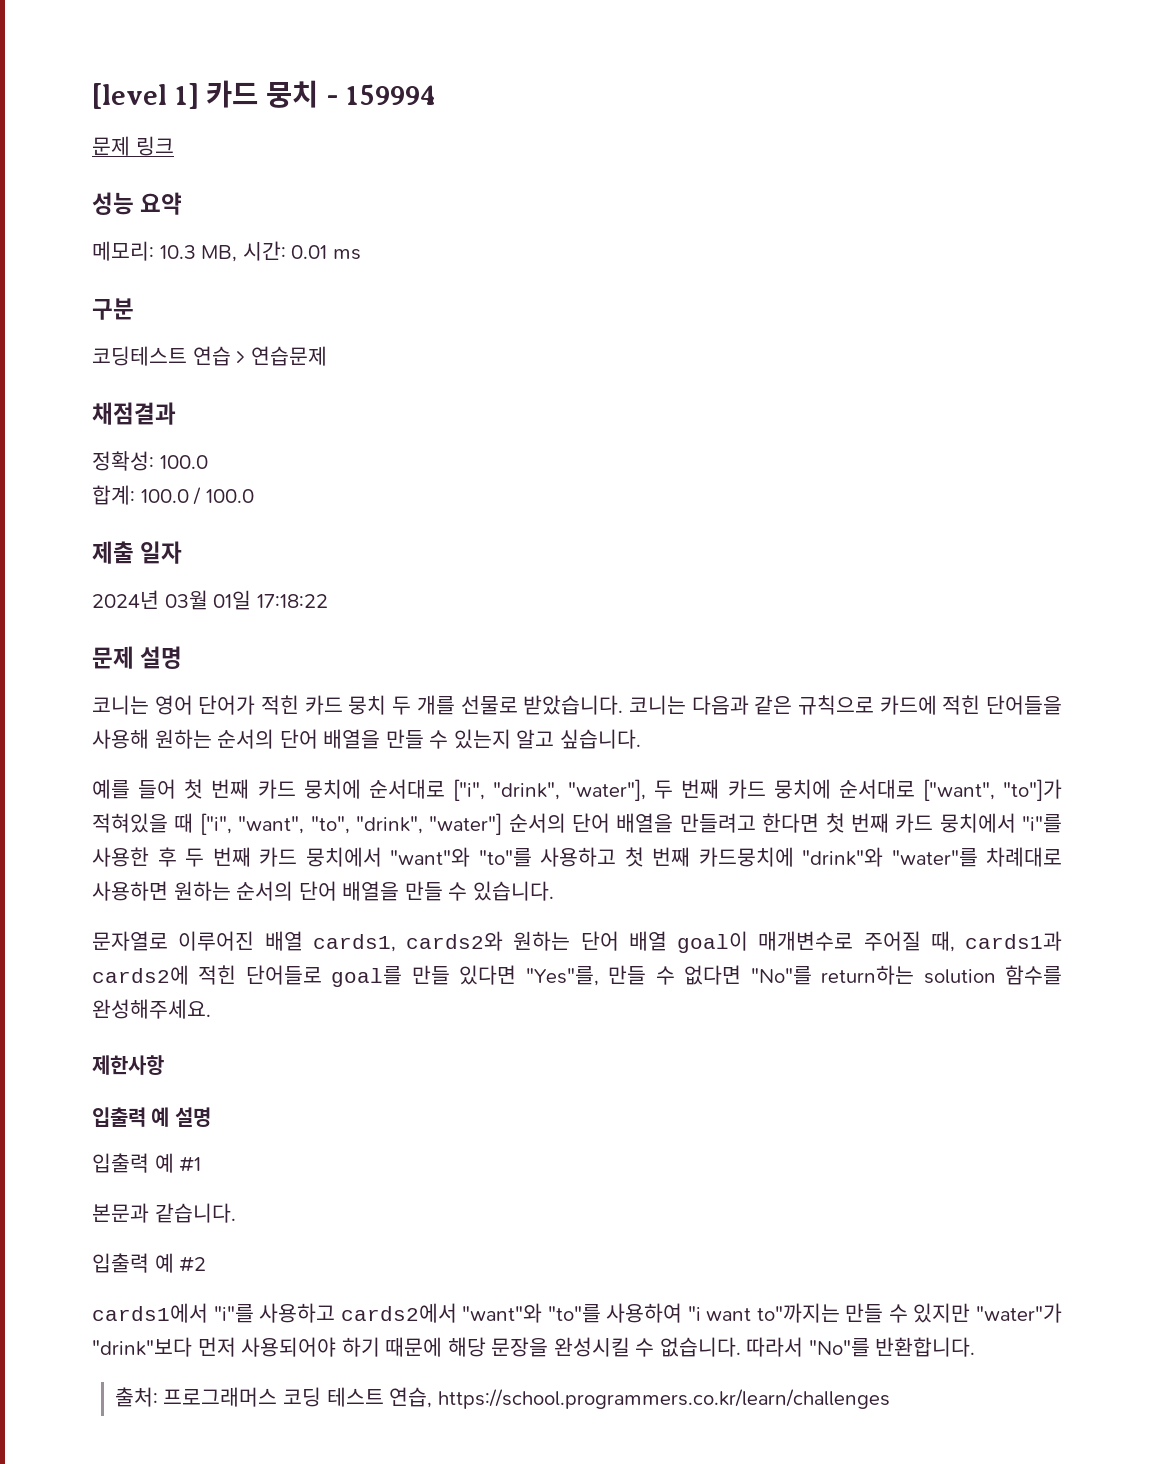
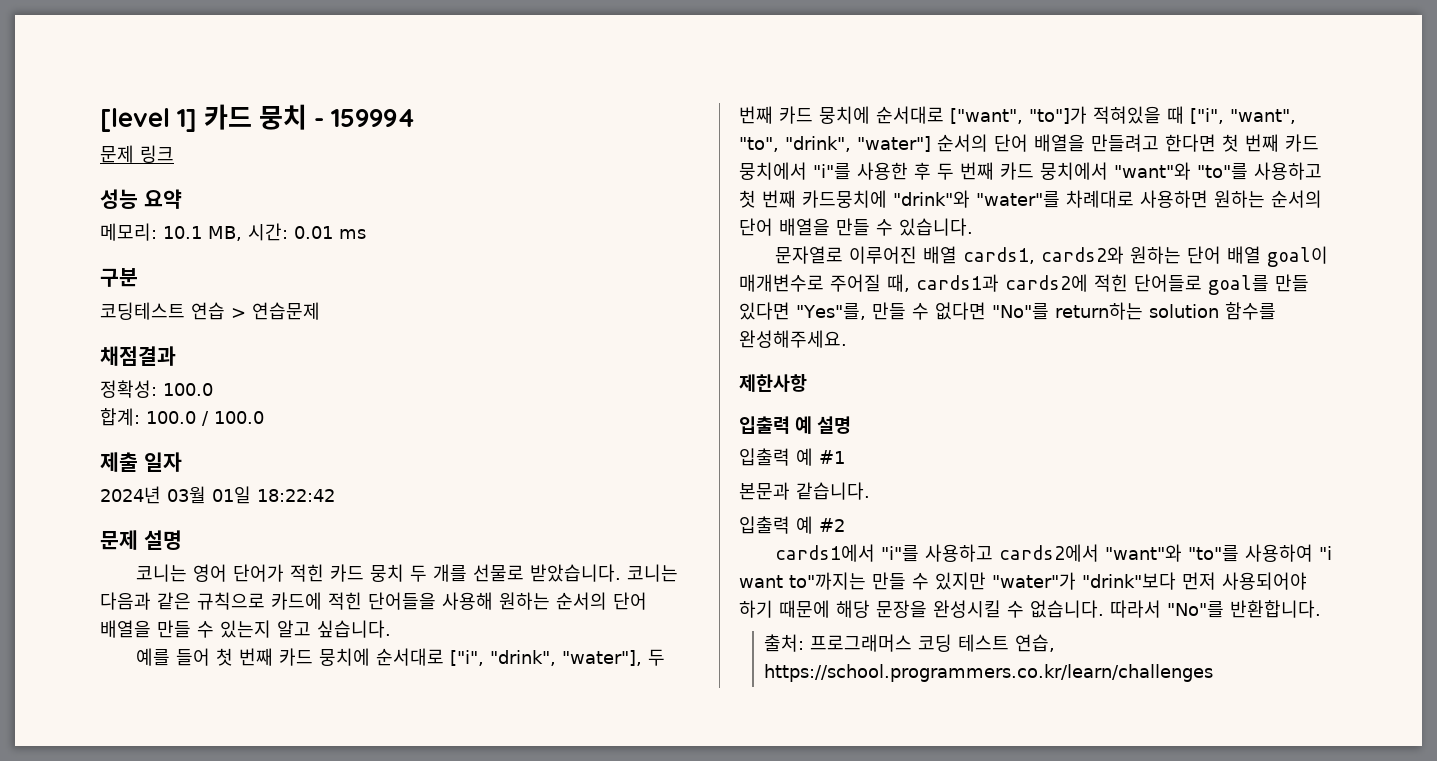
- 메모리: 10.3 MB, 시간: 0.01 ms
+ 메모리: 10.1 MB, 시간: 0.01 ms
- 2024년 03월 01일 17:18:22
+ 2024년 03월 01일 18:22:42

